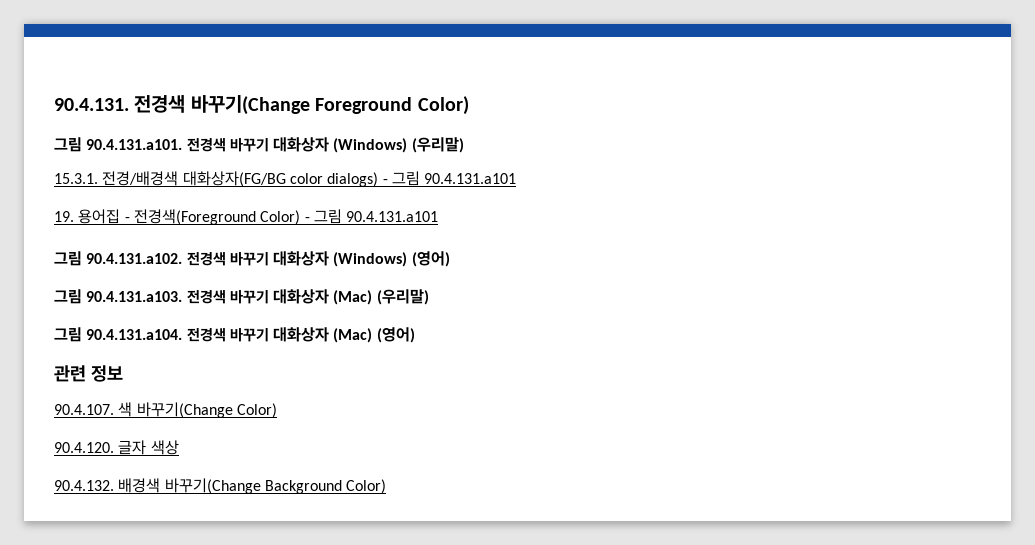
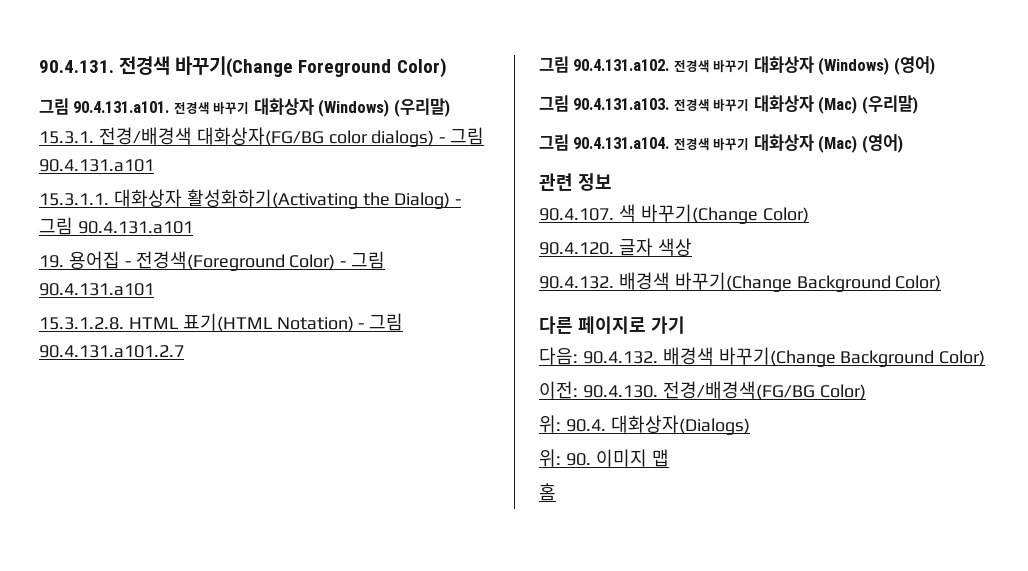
+ 15.3.1.1. 대화상자 활성화하기(Activating the Dialog) - 그림 90.4.131.a101
+ 15.3.1.2.8. HTML 표기(HTML Notation) - 그림 90.4.131.a101.2.7
+ 다른 페이지로 가기
+ 다음: 90.4.132. 배경색 바꾸기(Change Background Color)
+ 이전: 90.4.130. 전경/배경색(FG/BG Color)
+ 위: 90.4. 대화상자(Dialogs)
+ 위: 90. 이미지 맵
+ 홈

